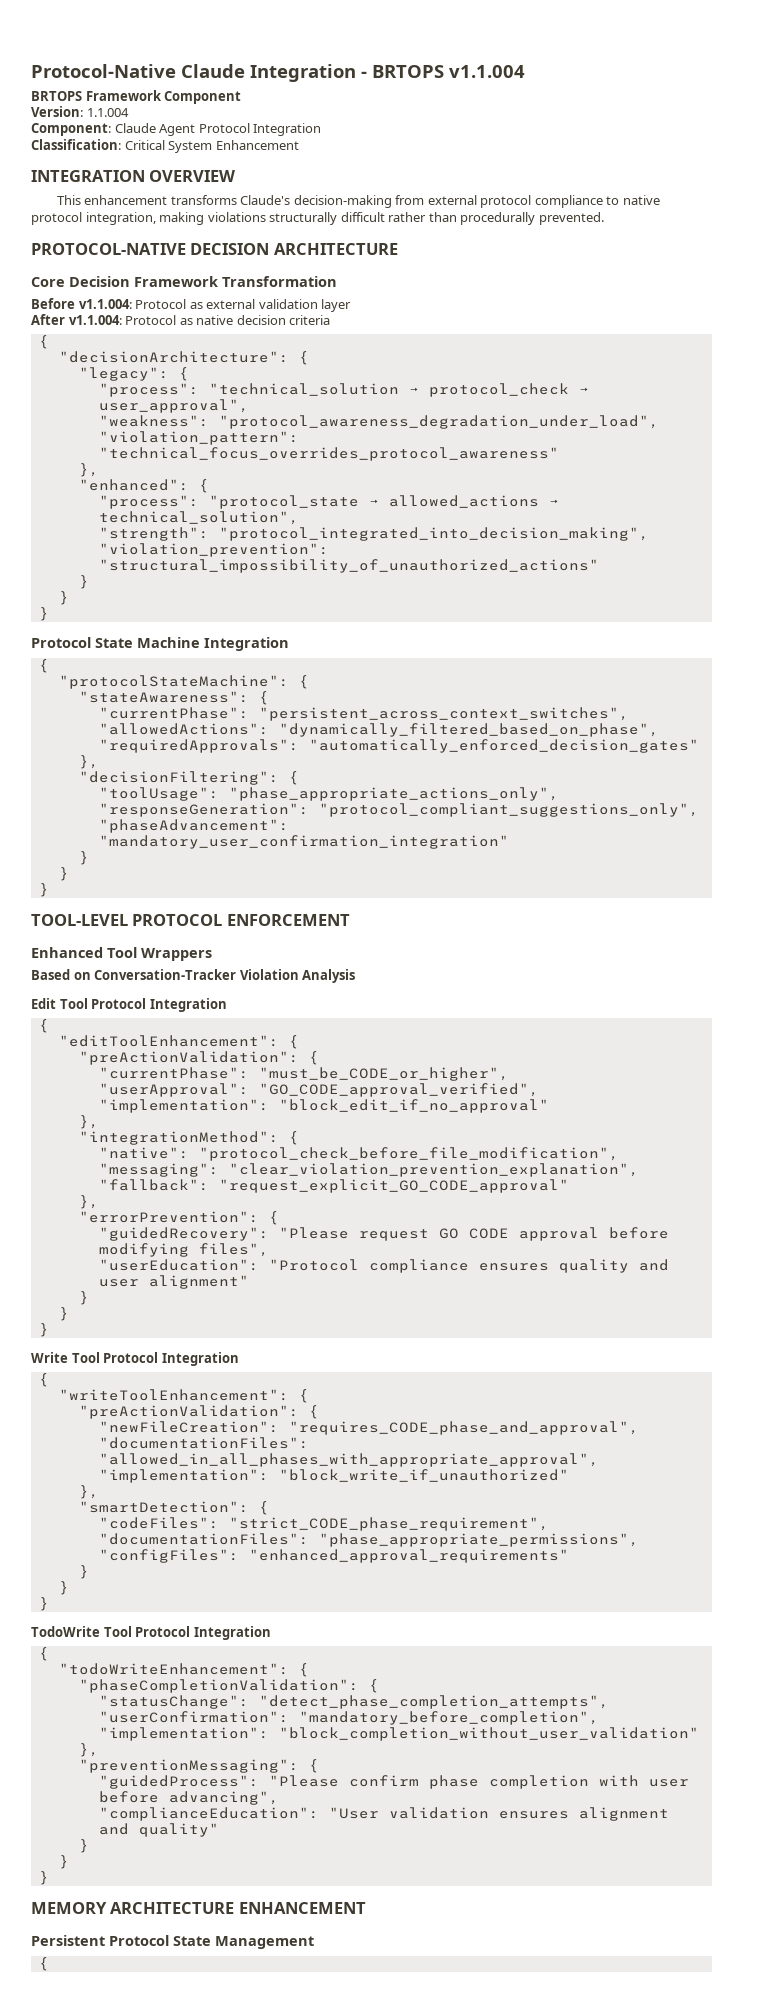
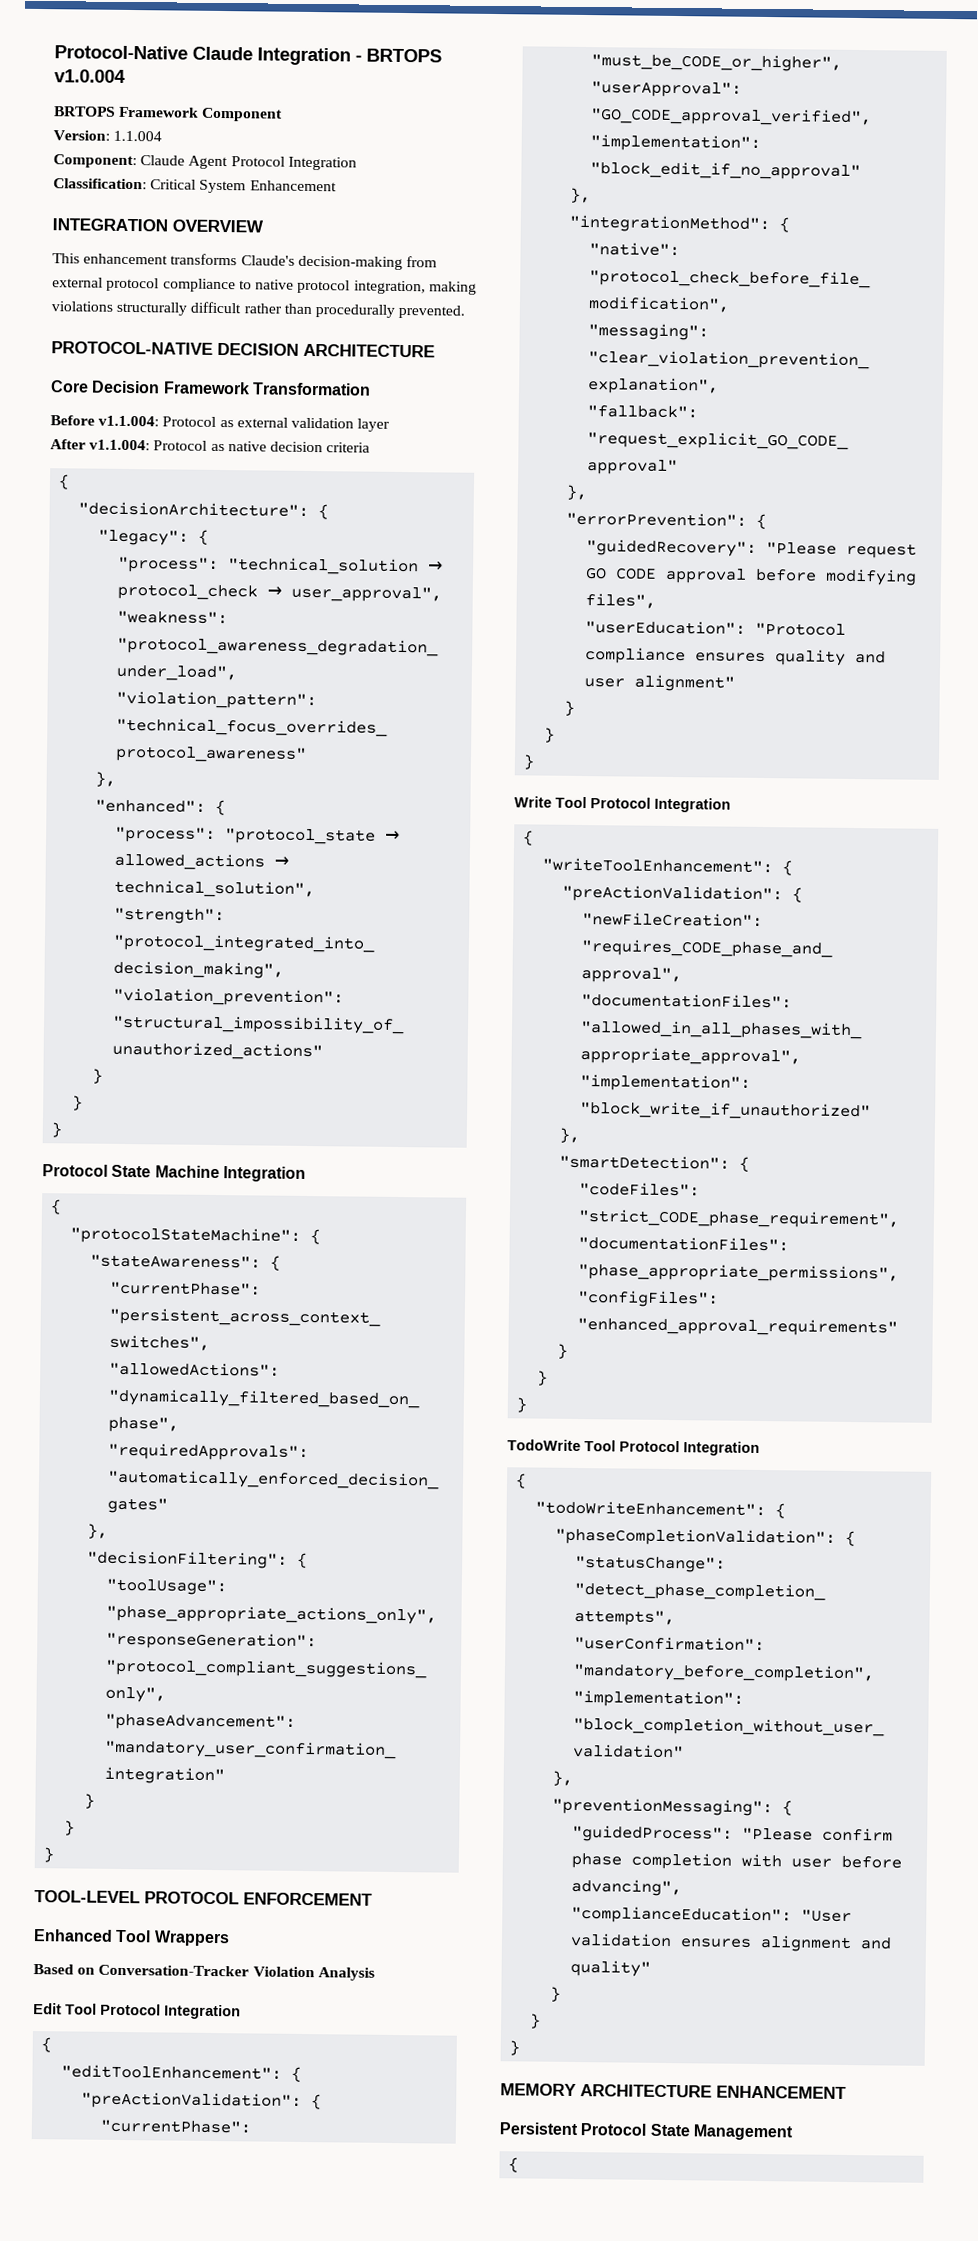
- Protocol-Native Claude Integration - BRTOPS v1.1.004
+ Protocol-Native Claude Integration - BRTOPS v1.0.004

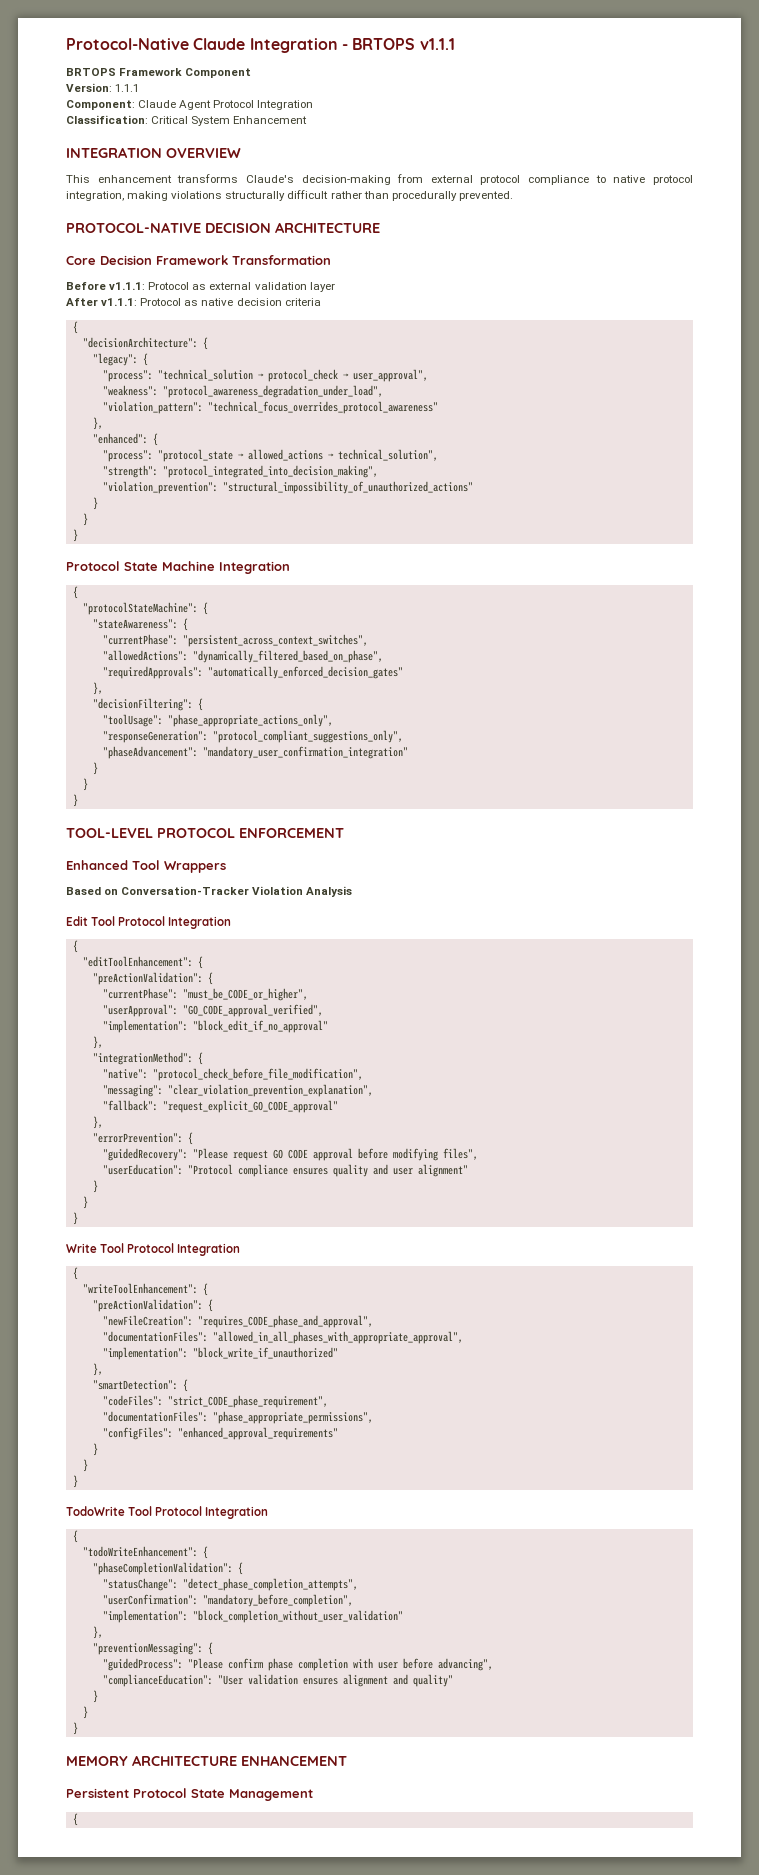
- Protocol-Native Claude Integration - BRTOPS v1.0.004
+ Protocol-Native Claude Integration - BRTOPS v1.1.1
- Version: 1.1.004
+ Version: 1.1.1
- Before v1.1.004: Protocol as external validation layer
+ Before v1.1.1: Protocol as external validation layer
- After v1.1.004: Protocol as native decision criteria
+ After v1.1.1: Protocol as native decision criteria

